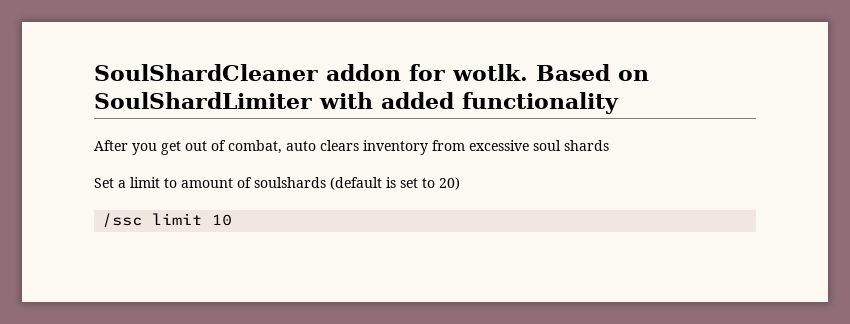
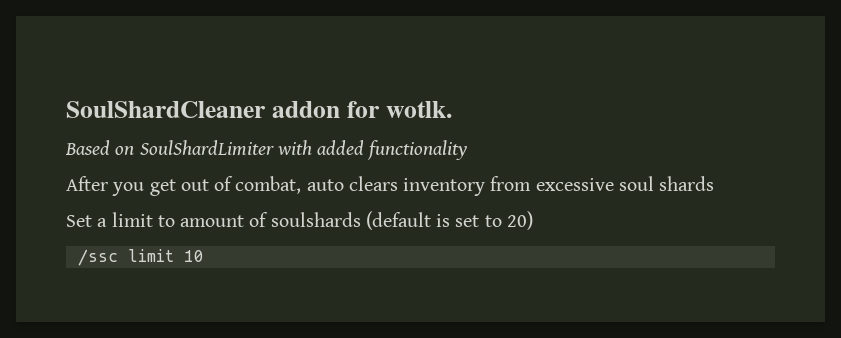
- SoulShardCleaner addon for wotlk. Based on SoulShardLimiter with added functionality
+ SoulShardCleaner addon for wotlk.
+ Based on SoulShardLimiter with added functionality

